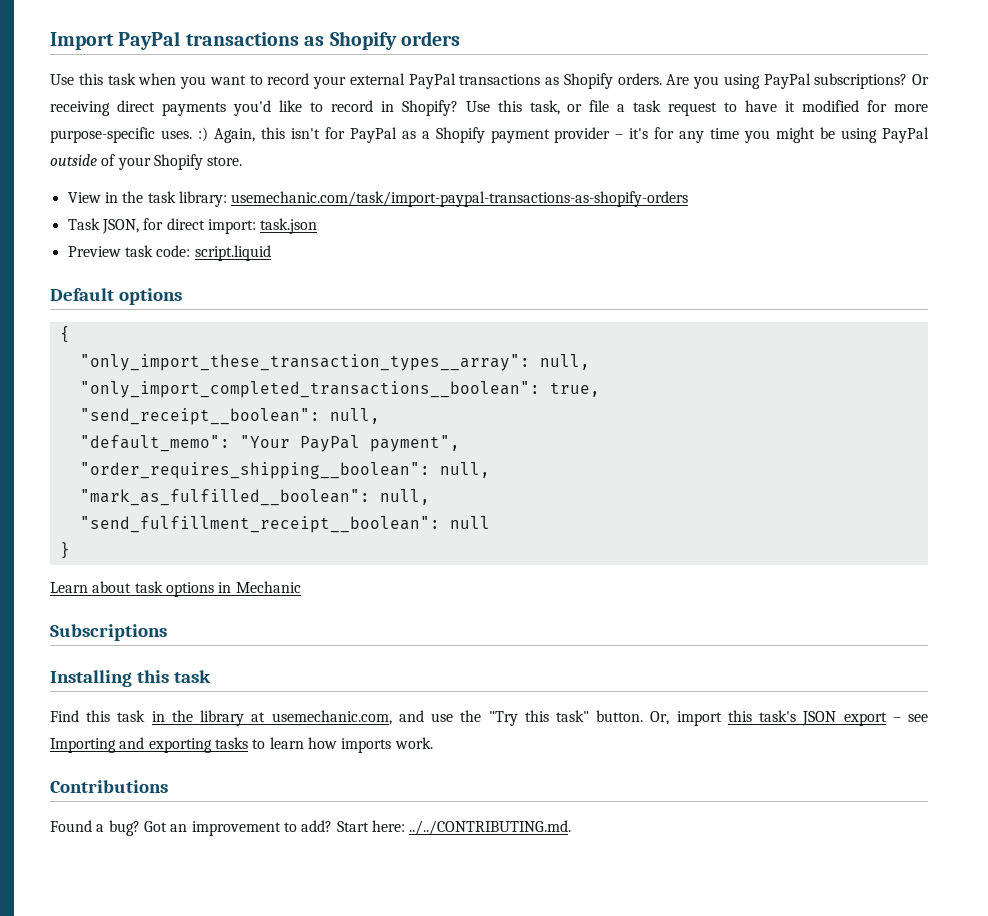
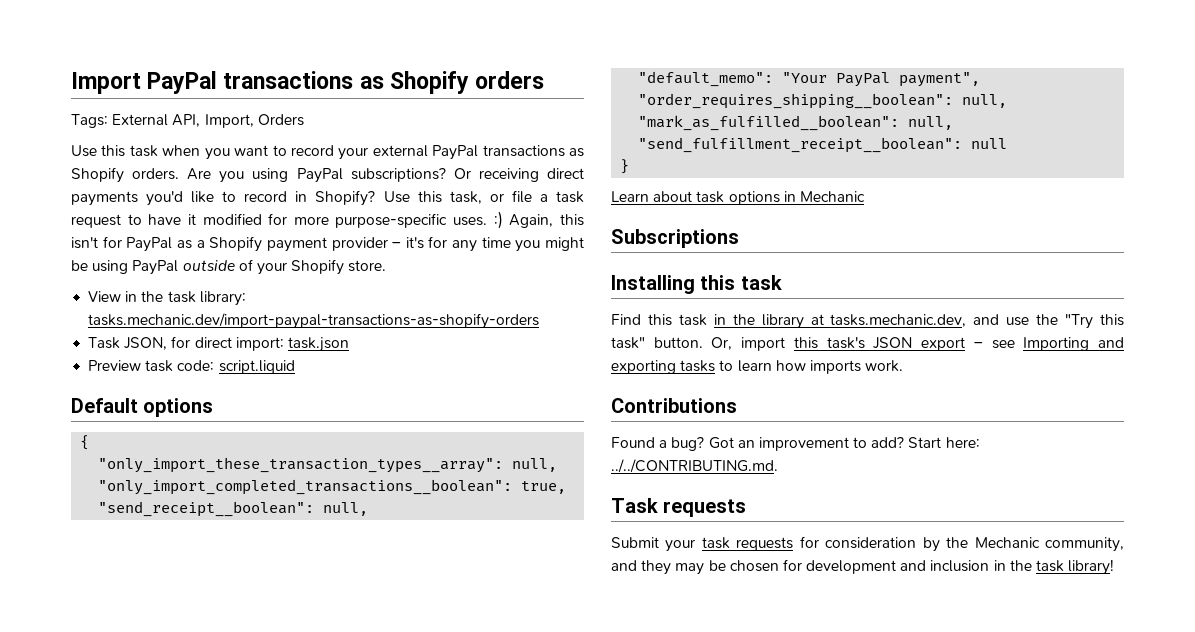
+ Tags: External API, Import, Orders
- View in the task library: usemechanic.com/task/import-paypal-transactions-as-shopify-orders
+ View in the task library: tasks.mechanic.dev/import-paypal-transactions-as-shopify-orders
- Find this task in the library at usemechanic.com, and use the "Try this task" button.
+ Find this task in the library at tasks.mechanic.dev, and use the "Try this task" button.
+ Task requests
+ Submit your task requests for consideration by the Mechanic community, and they may be chosen for development and inclusion in the task library!

